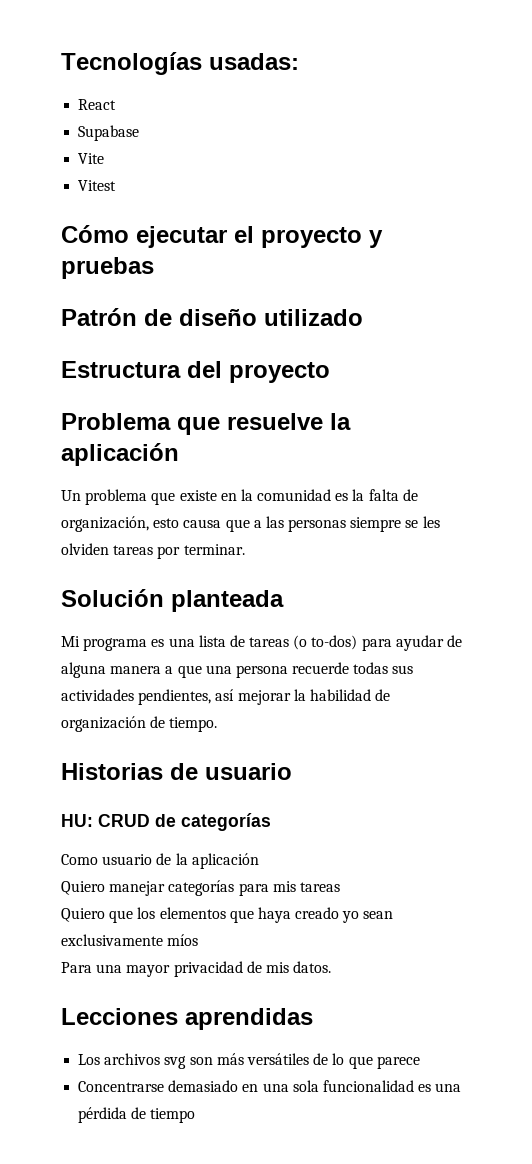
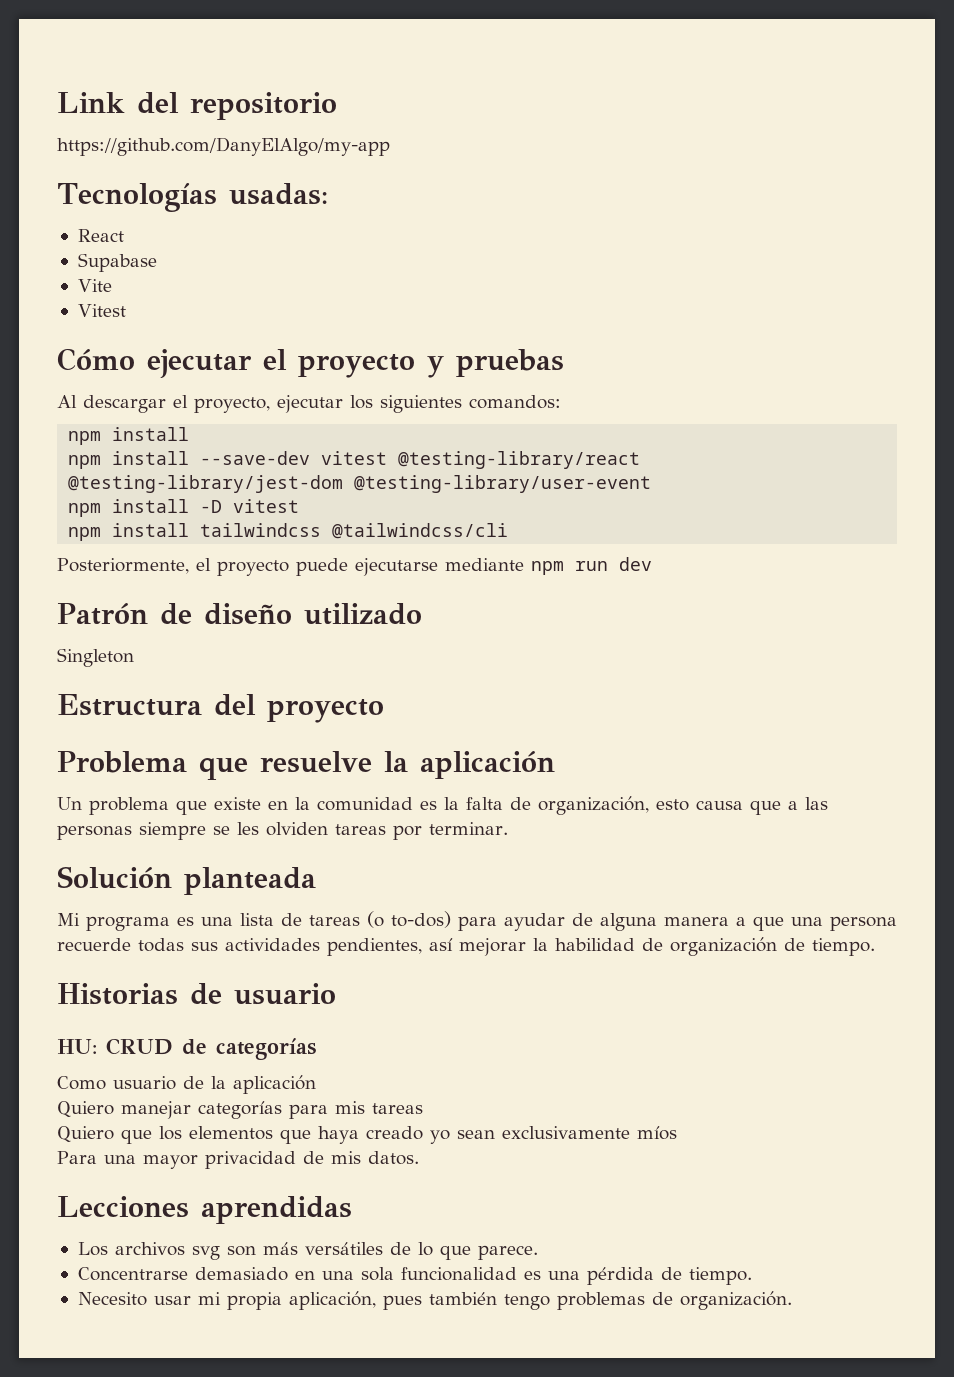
+ Link del repositorio
+ https://github.com/DanyElAlgo/my-app
+ Al descargar el proyecto, ejecutar los siguientes comandos:
+ npm install
+ npm install --save-dev vitest @testing-library/react @testing-library/jest-dom @testing-library/user-event
+ npm install -D vitest
+ npm install tailwindcss @tailwindcss/cli
+ Posteriormente, el proyecto puede ejecutarse mediante npm run dev
+ Singleton
- Los archivos svg son más versátiles de lo que parece
+ Los archivos svg son más versátiles de lo que parece.
- Concentrarse demasiado en una sola funcionalidad es una pérdida de tiempo
+ Concentrarse demasiado en una sola funcionalidad es una pérdida de tiempo.
+ Necesito usar mi propia aplicación, pues también tengo problemas de organización.

